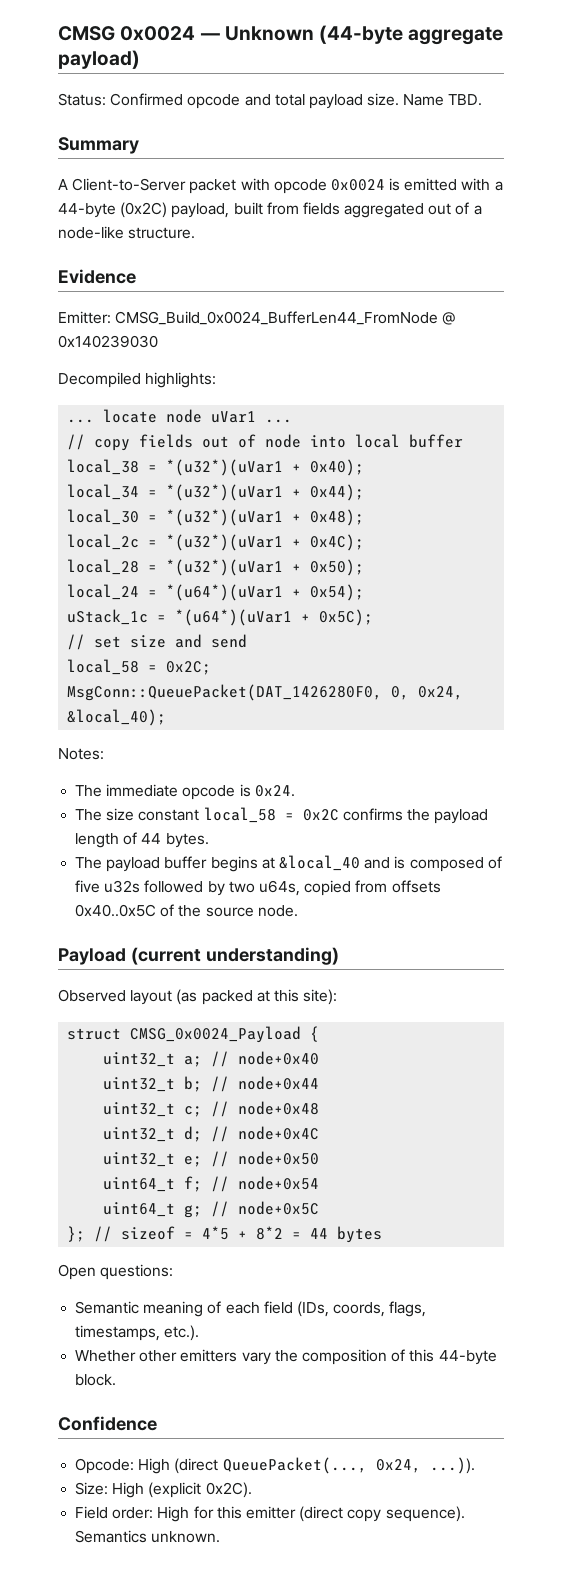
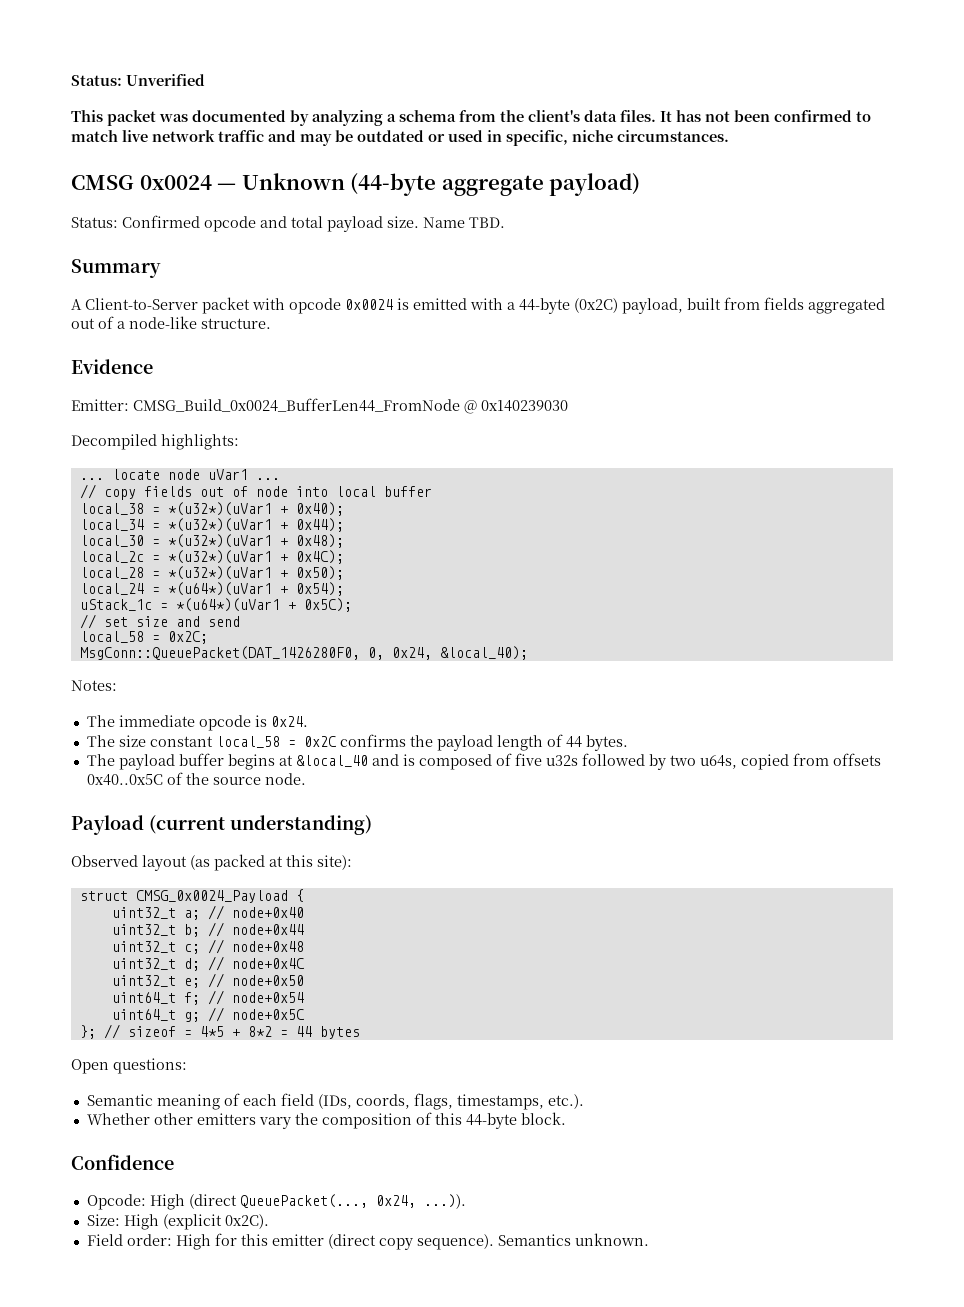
+ Status: Unverified
+ This packet was documented by analyzing a schema from the client's data files. It has not been confirmed to match live network traffic and may be outdated or used in specific, niche circumstances.

